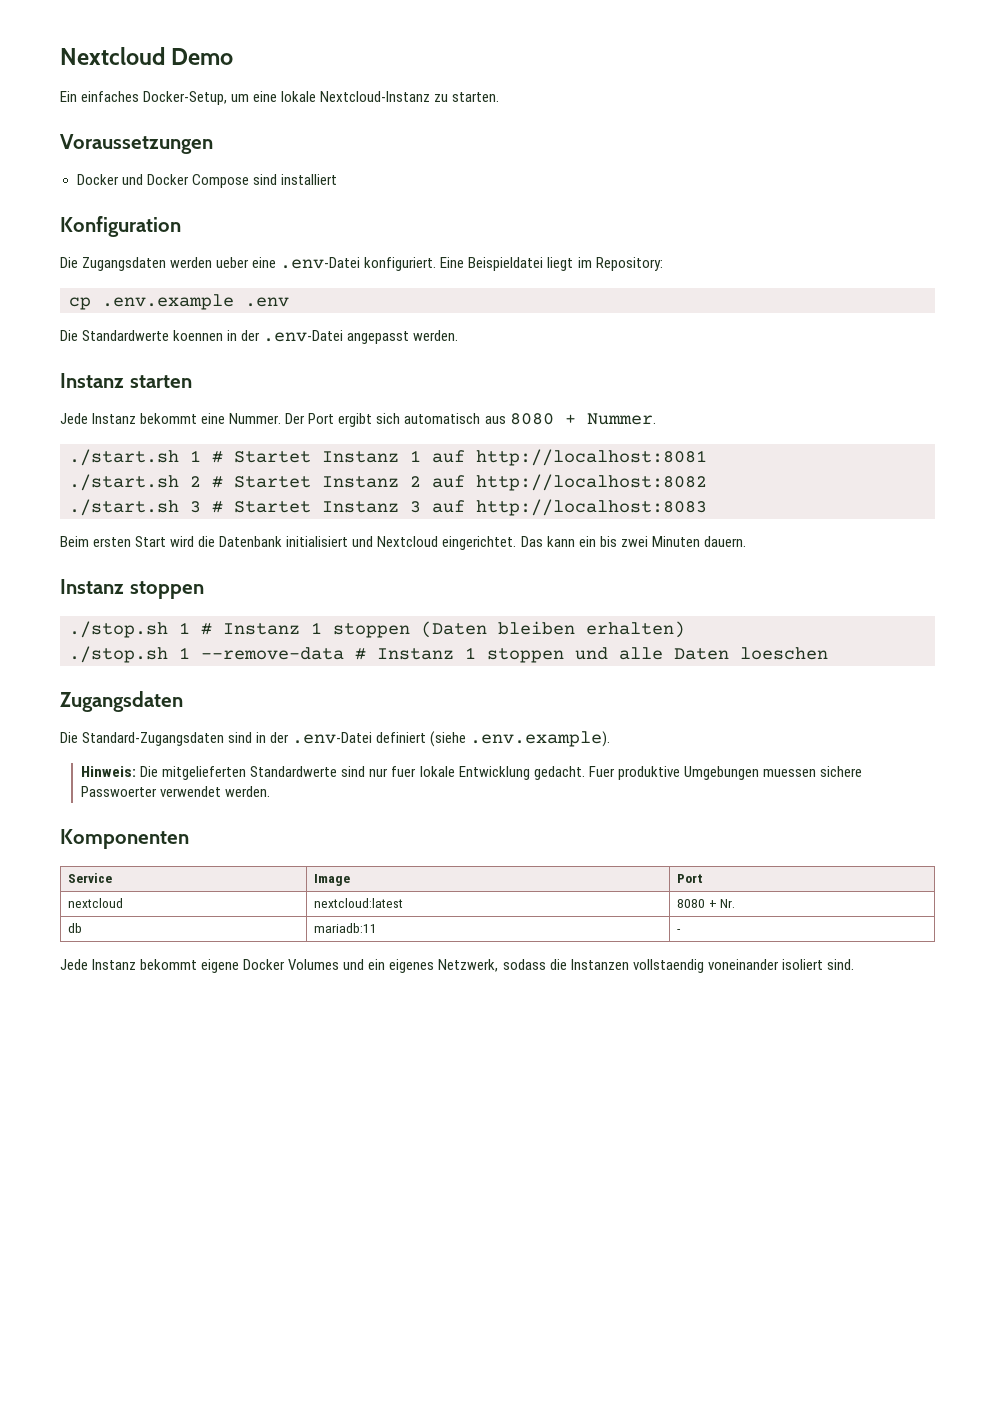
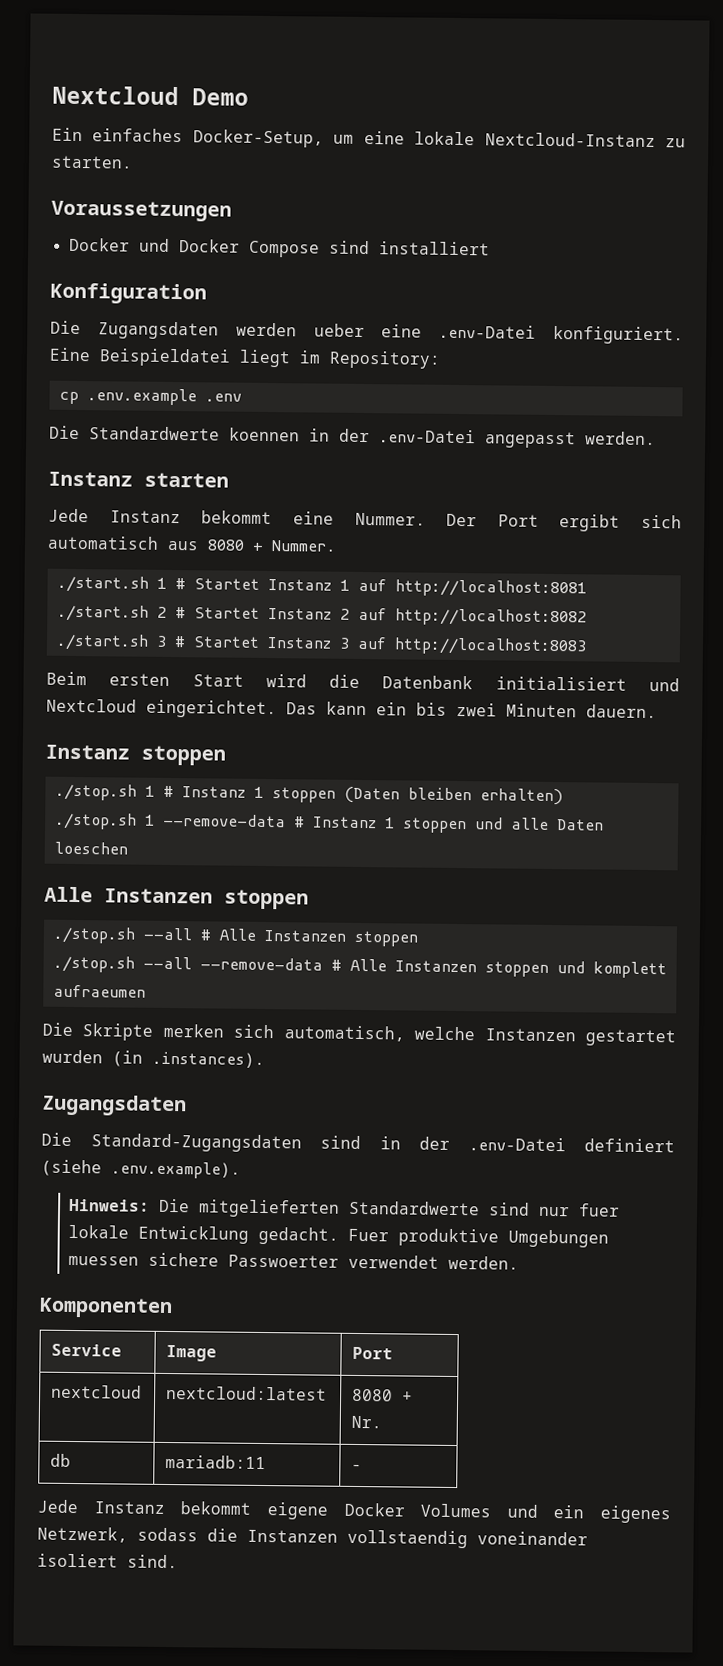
  ./stop.sh 1 --remove-data # Instanz 1 stoppen und alle Daten loeschen
+ Alle Instanzen stoppen
+ ./stop.sh --all # Alle Instanzen stoppen
+ ./stop.sh --all --remove-data # Alle Instanzen stoppen und komplett aufraeumen
+ Die Skripte merken sich automatisch, welche Instanzen gestartet wurden (in .instances).

